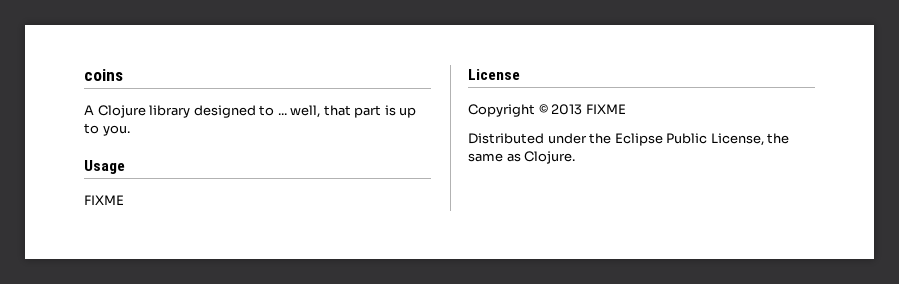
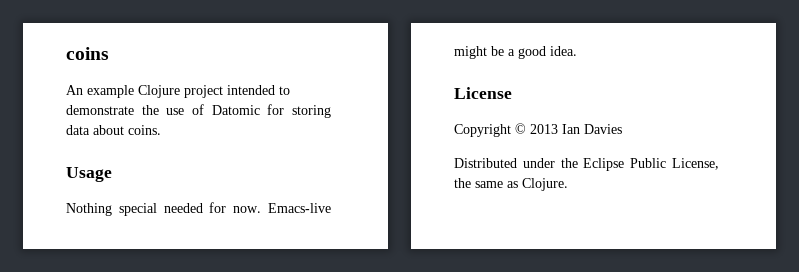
- A Clojure library designed to ... well, that part is up to you.
+ An example Clojure project intended to demonstrate the use of Datomic for storing data about coins.
  Usage
- FIXME
+ Nothing special needed for now. Emacs-live might be a good idea.
- Copyright © 2013 FIXME
+ Copyright © 2013 Ian Davies

